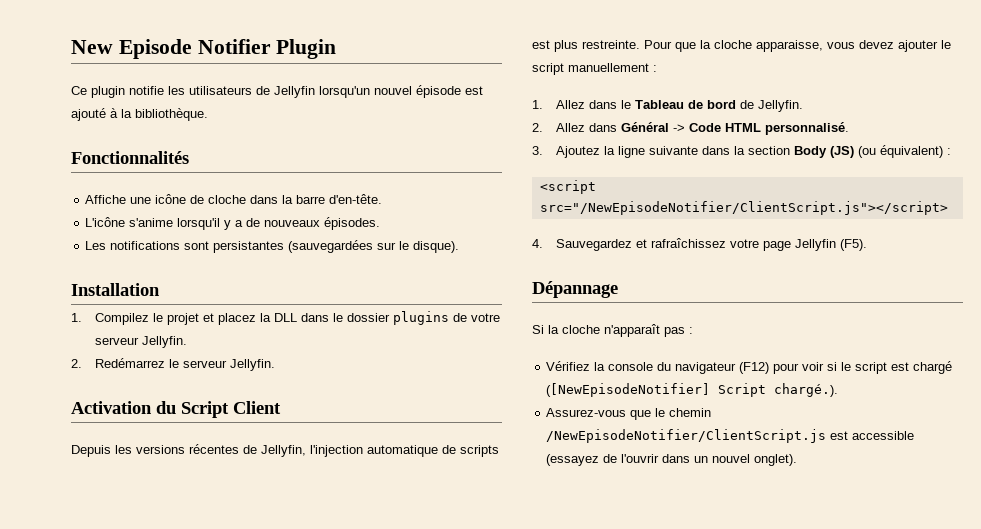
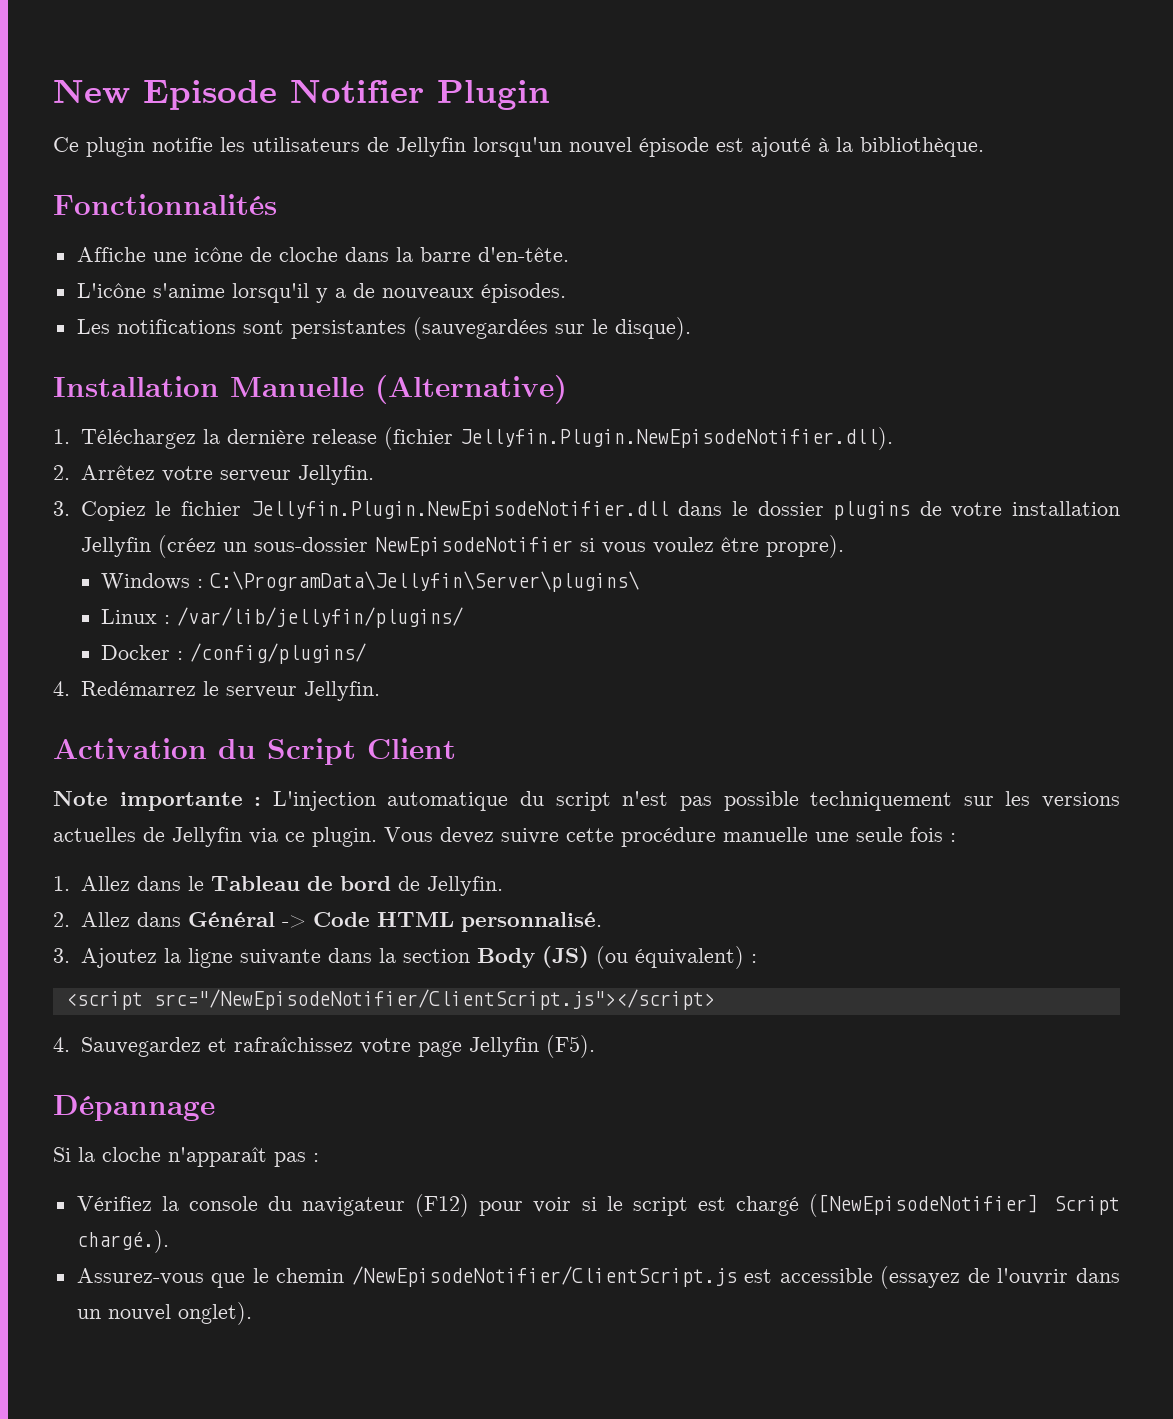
- Installation
- 1. Compilez le projet et placez la DLL dans le dossier plugins de votre serveur Jellyfin.
- 2. Redémarrez le serveur Jellyfin.
+ Installation Manuelle (Alternative)
+ 1. Téléchargez la dernière release (fichier Jellyfin.Plugin.NewEpisodeNotifier.dll).
+ 2. Arrêtez votre serveur Jellyfin.
+ 3. Copiez le fichier Jellyfin.Plugin.NewEpisodeNotifier.dll dans le dossier plugins de votre installation Jellyfin (créez un sous-dossier NewEpisodeNotifier si vous voulez être propre).
+ Windows : C:\ProgramData\Jellyfin\Server\plugins\
+ Linux : /var/lib/jellyfin/plugins/
+ Docker : /config/plugins/
+ 4. Redémarrez le serveur Jellyfin.
- Depuis les versions récentes de Jellyfin, l'injection automatique de scripts est plus restreinte. Pour que la cloche apparaisse, vous devez ajouter le script manuellement :
+ Note importante : L'injection automatique du script n'est pas possible techniquement sur les versions actuelles de Jellyfin via ce plugin. Vous devez suivre cette procédure manuelle une seule fois :

